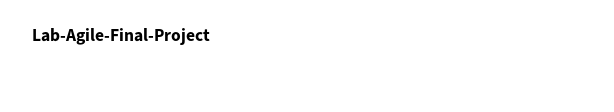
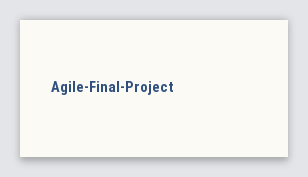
- Lab-Agile-Final-Project
+ Agile-Final-Project

